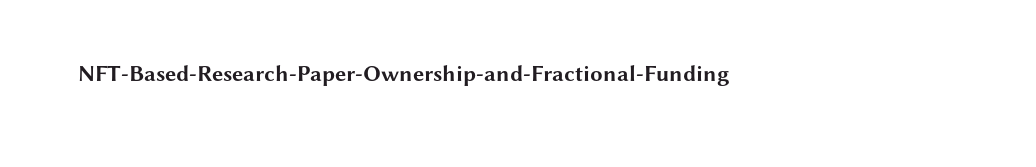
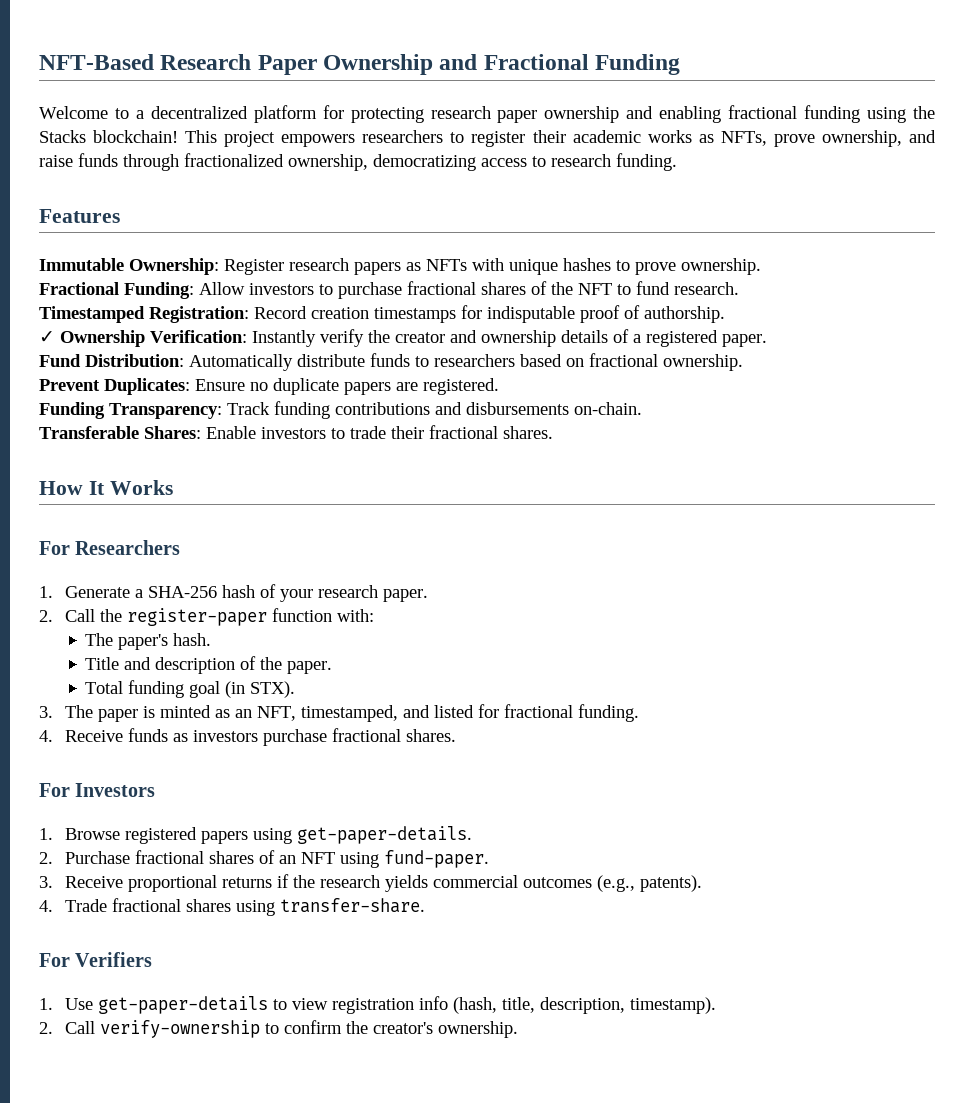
- NFT-Based-Research-Paper-Ownership-and-Fractional-Funding
+ NFT-Based Research Paper Ownership and Fractional Funding
+ Welcome to a decentralized platform for protecting research paper ownership and enabling fractional funding using the Stacks blockchain! This project empowers researchers to register their academic works as NFTs, prove ownership, and raise funds through fractionalized ownership, democratizing access to research funding.
+ Features
+ Immutable Ownership: Register research papers as NFTs with unique hashes to prove ownership.
+ Fractional Funding: Allow investors to purchase fractional shares of the NFT to fund research.
+ Timestamped Registration: Record creation timestamps for indisputable proof of authorship.
+ ✓ Ownership Verification: Instantly verify the creator and ownership details of a registered paper.
+ Fund Distribution: Automatically distribute funds to researchers based on fractional ownership.
+ Prevent Duplicates: Ensure no duplicate papers are registered.
+ Funding Transparency: Track funding contributions and disbursements on-chain.
+ Transferable Shares: Enable investors to trade their fractional shares.
+ How It Works
+ For Researchers
+ 1. Generate a SHA-256 hash of your research paper.
+ 2. Call the register-paper function with:
+ The paper's hash.
+ Title and description of the paper.
+ Total funding goal (in STX).
+ 3. The paper is minted as an NFT, timestamped, and listed for fractional funding.
+ 4. Receive funds as investors purchase fractional shares.
+ For Investors
+ 1. Browse registered papers using get-paper-details.
+ 2. Purchase fractional shares of an NFT using fund-paper.
+ 3. Receive proportional returns if the research yields commercial outcomes (e.g., patents).
+ 4. Trade fractional shares using transfer-share.
+ For Verifiers
+ 1. Use get-paper-details to view registration info (hash, title, description, timestamp).
+ 2. Call verify-ownership to confirm the creator's ownership.

